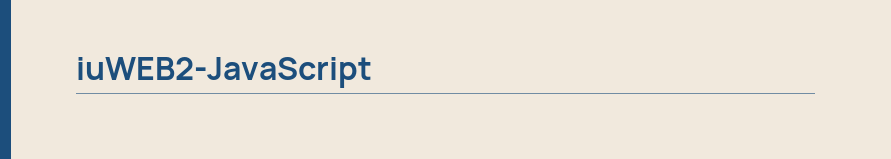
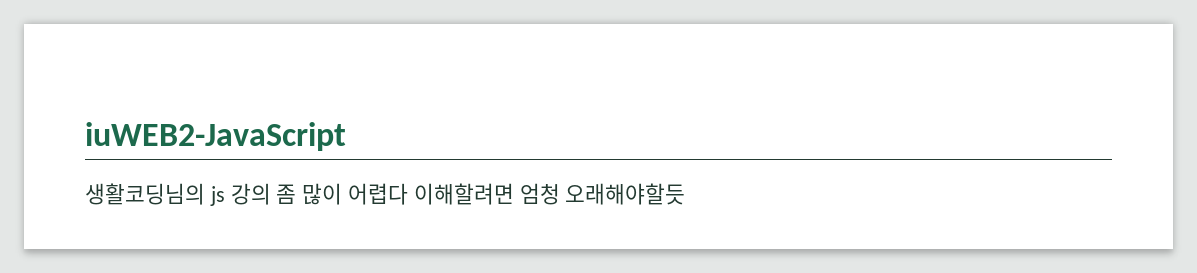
+ 생활코딩님의 js 강의 좀 많이 어렵다 이해할려면 엄청 오래해야할듯

